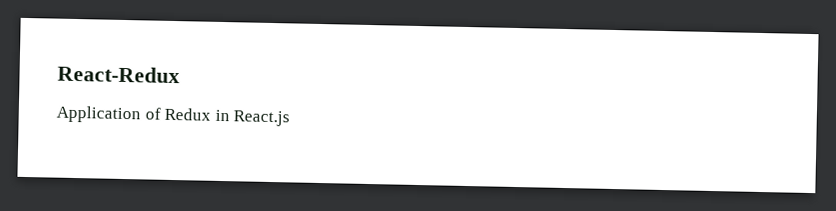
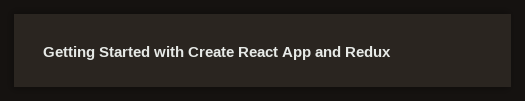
- React-Redux
- Application of Redux in React.js
+ Getting Started with Create React App and Redux

